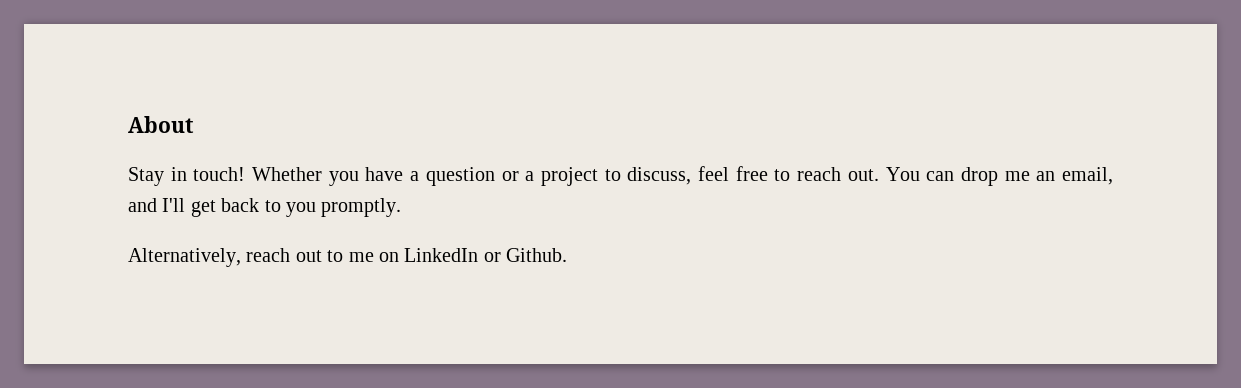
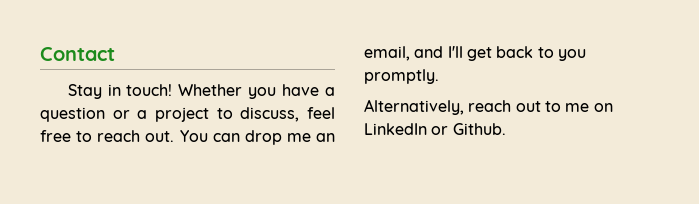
- About
+ Contact

